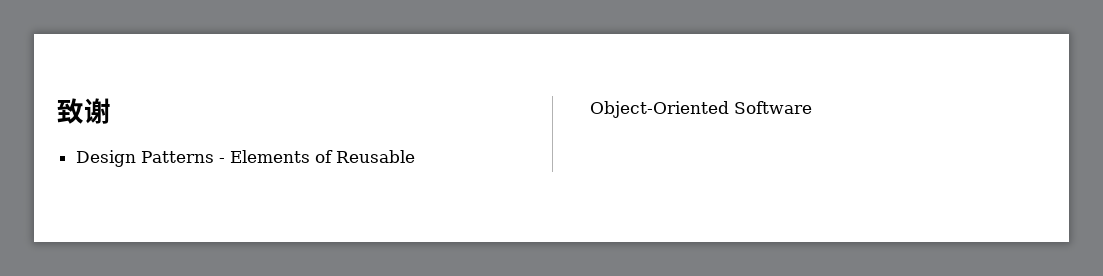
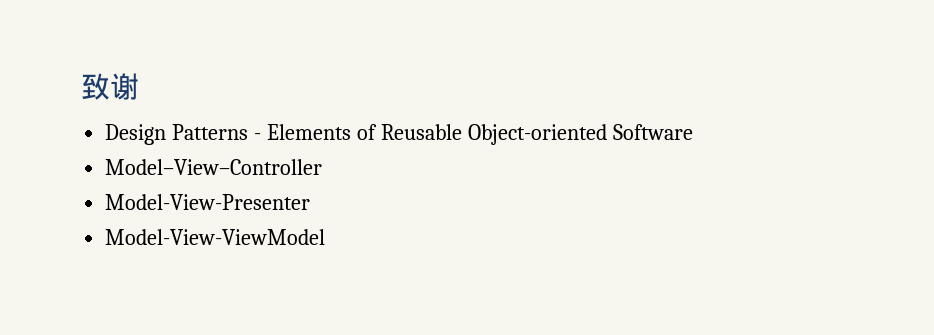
- Design Patterns - Elements of Reusable Object-Oriented Software
+ Design Patterns - Elements of Reusable Object-oriented Software
+ Model–View–Controller
+ Model-View-Presenter
+ Model-View-ViewModel

